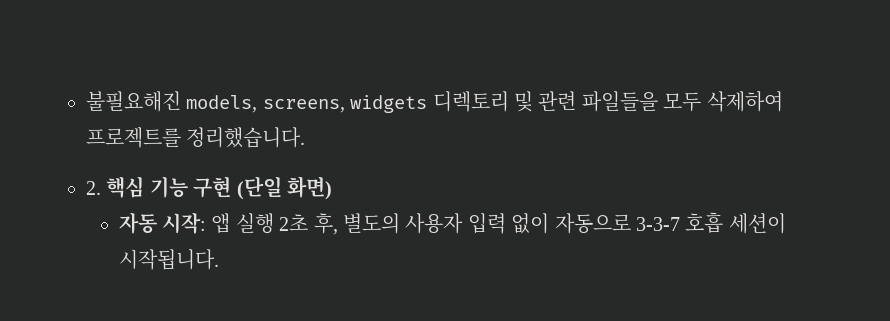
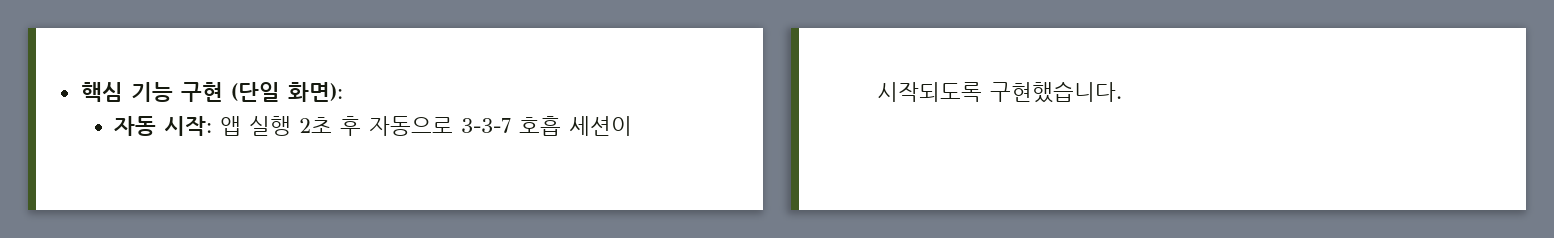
- 불필요해진 models, screens, widgets 디렉토리 및 관련 파일들을 모두 삭제하여 프로젝트를 정리했습니다.
- 2. 핵심 기능 구현 (단일 화면)
+ 핵심 기능 구현 (단일 화면):
- 자동 시작: 앱 실행 2초 후, 별도의 사용자 입력 없이 자동으로 3-3-7 호흡 세션이 시작됩니다.
+ 자동 시작: 앱 실행 2초 후 자동으로 3-3-7 호흡 세션이 시작되도록 구현했습니다.

